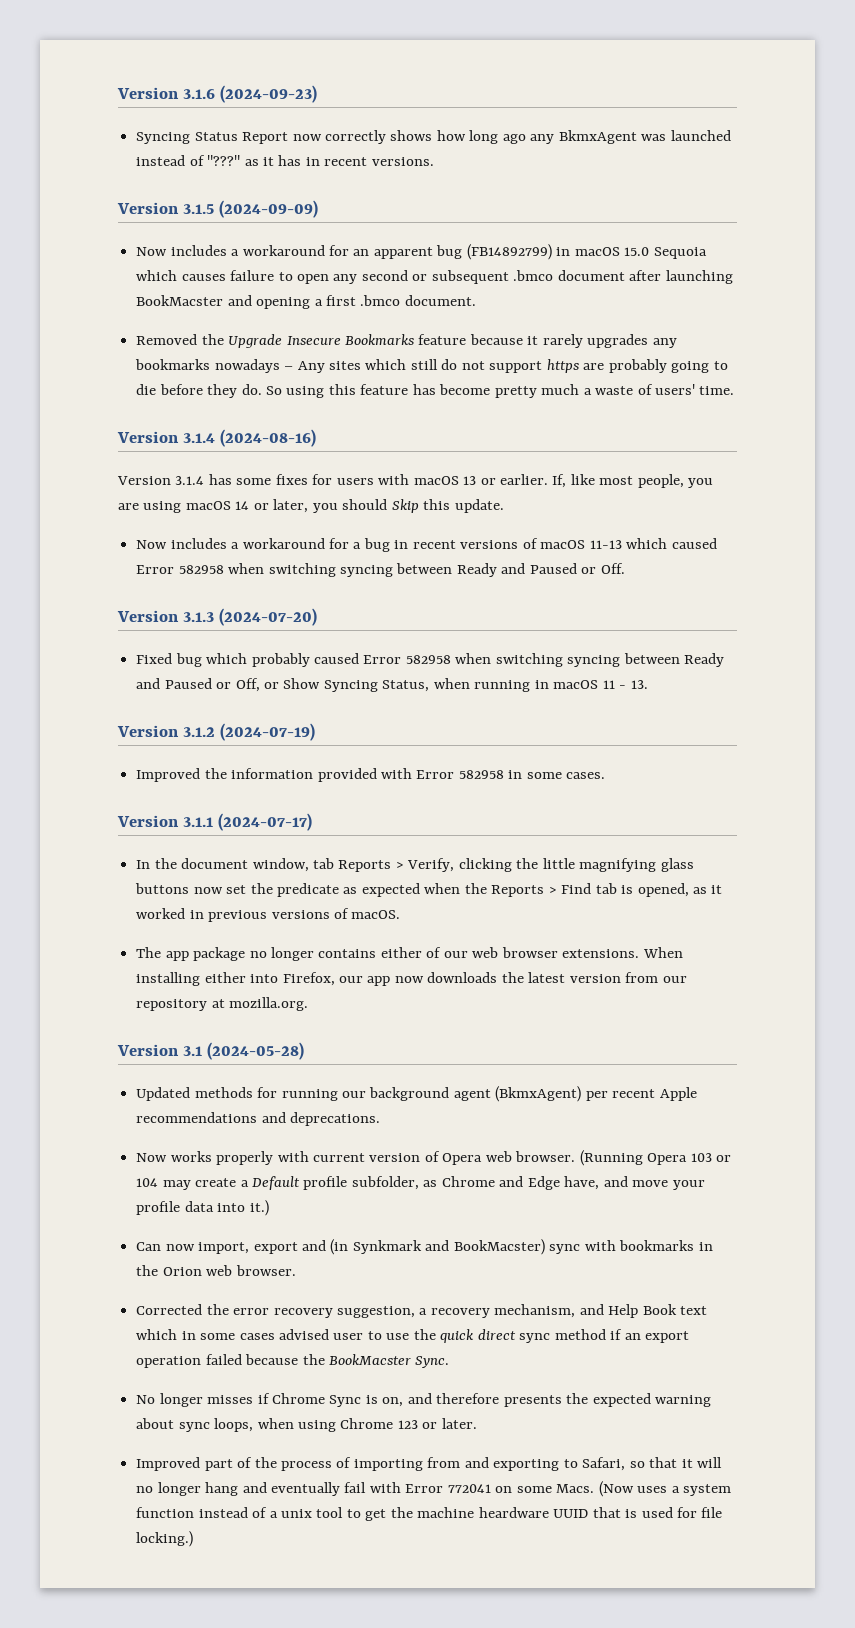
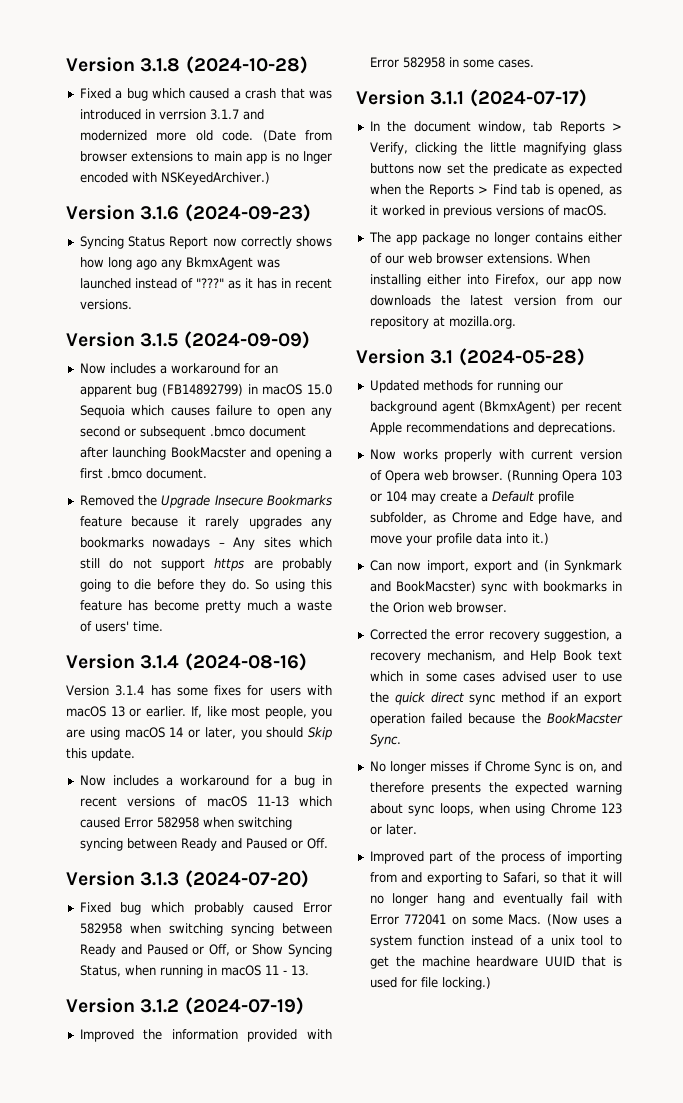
+ Version 3.1.8 (2024-10-28)
+ Fixed a bug which caused a crash that was introduced in verrsion 3.1.7 and modernized more old code. (Date from browser extensions to main app is no lnger encoded with NSKeyedArchiver.)

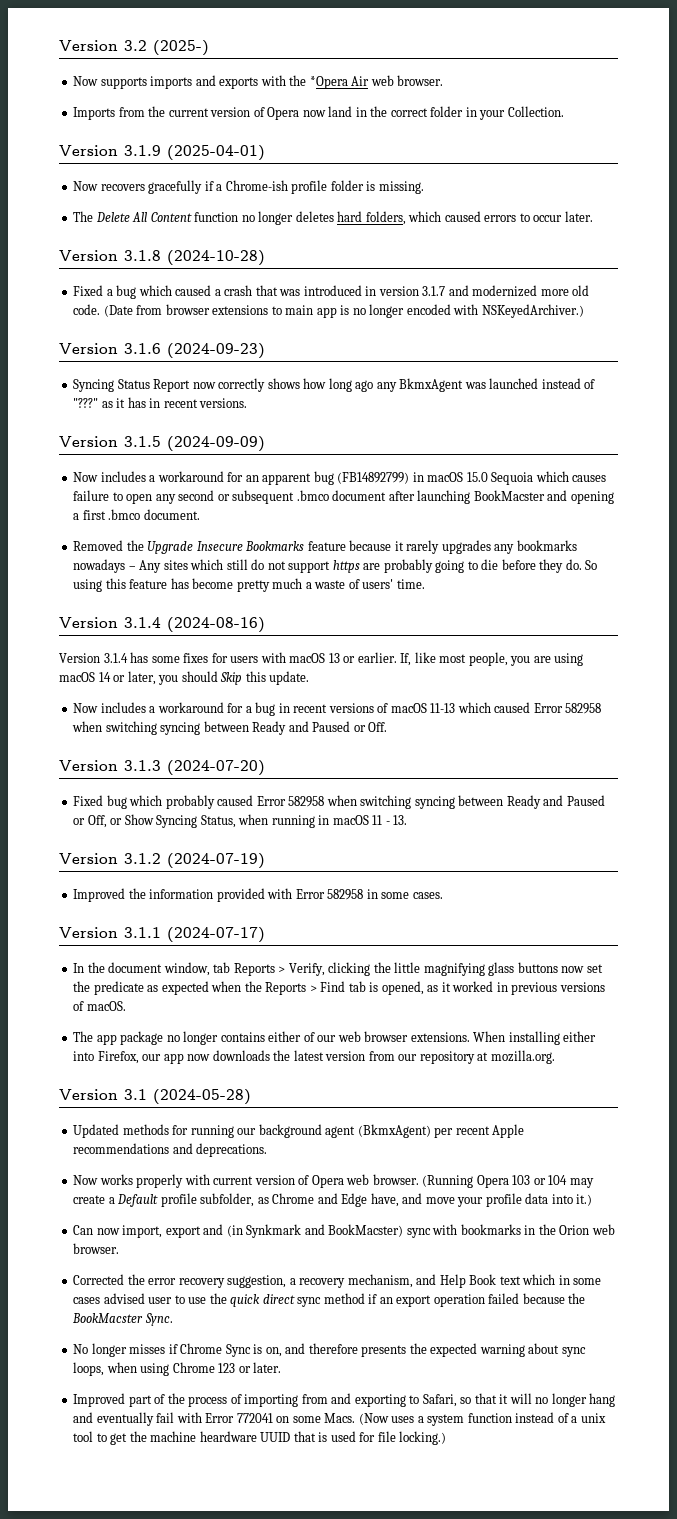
+ Version 3.2 (2025-)
+ Now supports imports and exports with the *Opera Air web browser.
+ Imports from the current version of Opera now land in the correct folder in your Collection.
+ Version 3.1.9 (2025-04-01)
+ Now recovers gracefully if a Chrome-ish profile folder is missing.
+ The Delete All Content function no longer deletes hard folders, which caused errors to occur later.
- Fixed a bug which caused a crash that was introduced in verrsion 3.1.7 and modernized more old code.
+ Fixed a bug which caused a crash that was introduced in version 3.1.7 and modernized more old code.
- (Date from browser extensions to main app is no lnger encoded with NSKeyedArchiver.)
+ (Date from browser extensions to main app is no longer encoded with NSKeyedArchiver.)

